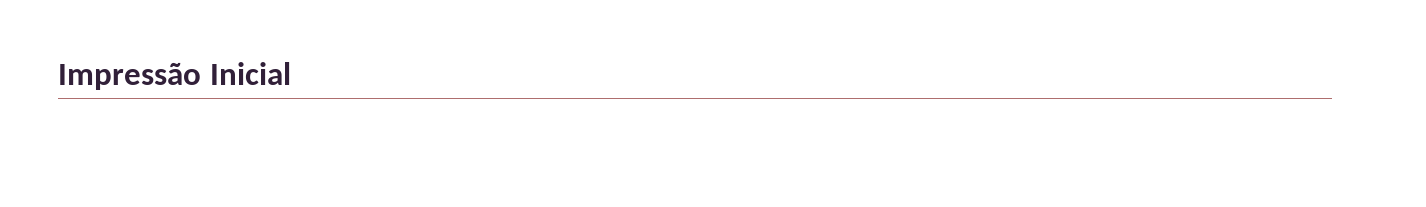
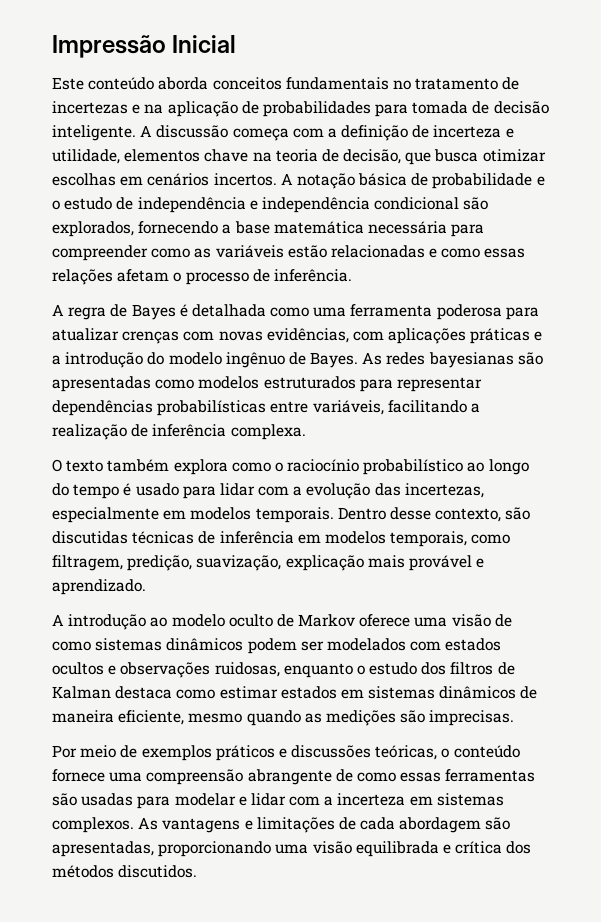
+ Este conteúdo aborda conceitos fundamentais no tratamento de incertezas e na aplicação de probabilidades para tomada de decisão inteligente. A discussão começa com a definição de incerteza e utilidade, elementos chave na teoria de decisão, que busca otimizar escolhas em cenários incertos. A notação básica de probabilidade e o estudo de independência e independência condicional são explorados, fornecendo a base matemática necessária para compreender como as variáveis estão relacionadas e como essas relações afetam o processo de inferência.
+ A regra de Bayes é detalhada como uma ferramenta poderosa para atualizar crenças com novas evidências, com aplicações práticas e a introdução do modelo ingênuo de Bayes. As redes bayesianas são apresentadas como modelos estruturados para representar dependências probabilísticas entre variáveis, facilitando a realização de inferência complexa.
+ O texto também explora como o raciocínio probabilístico ao longo do tempo é usado para lidar com a evolução das incertezas, especialmente em modelos temporais. Dentro desse contexto, são discutidas técnicas de inferência em modelos temporais, como filtragem, predição, suavização, explicação mais provável e aprendizado.
+ A introdução ao modelo oculto de Markov oferece uma visão de como sistemas dinâmicos podem ser modelados com estados ocultos e observações ruidosas, enquanto o estudo dos filtros de Kalman destaca como estimar estados em sistemas dinâmicos de maneira eficiente, mesmo quando as medições são imprecisas.
+ Por meio de exemplos práticos e discussões teóricas, o conteúdo fornece uma compreensão abrangente de como essas ferramentas são usadas para modelar e lidar com a incerteza em sistemas complexos. As vantagens e limitações de cada abordagem são apresentadas, proporcionando uma visão equilibrada e crítica dos métodos discutidos.

